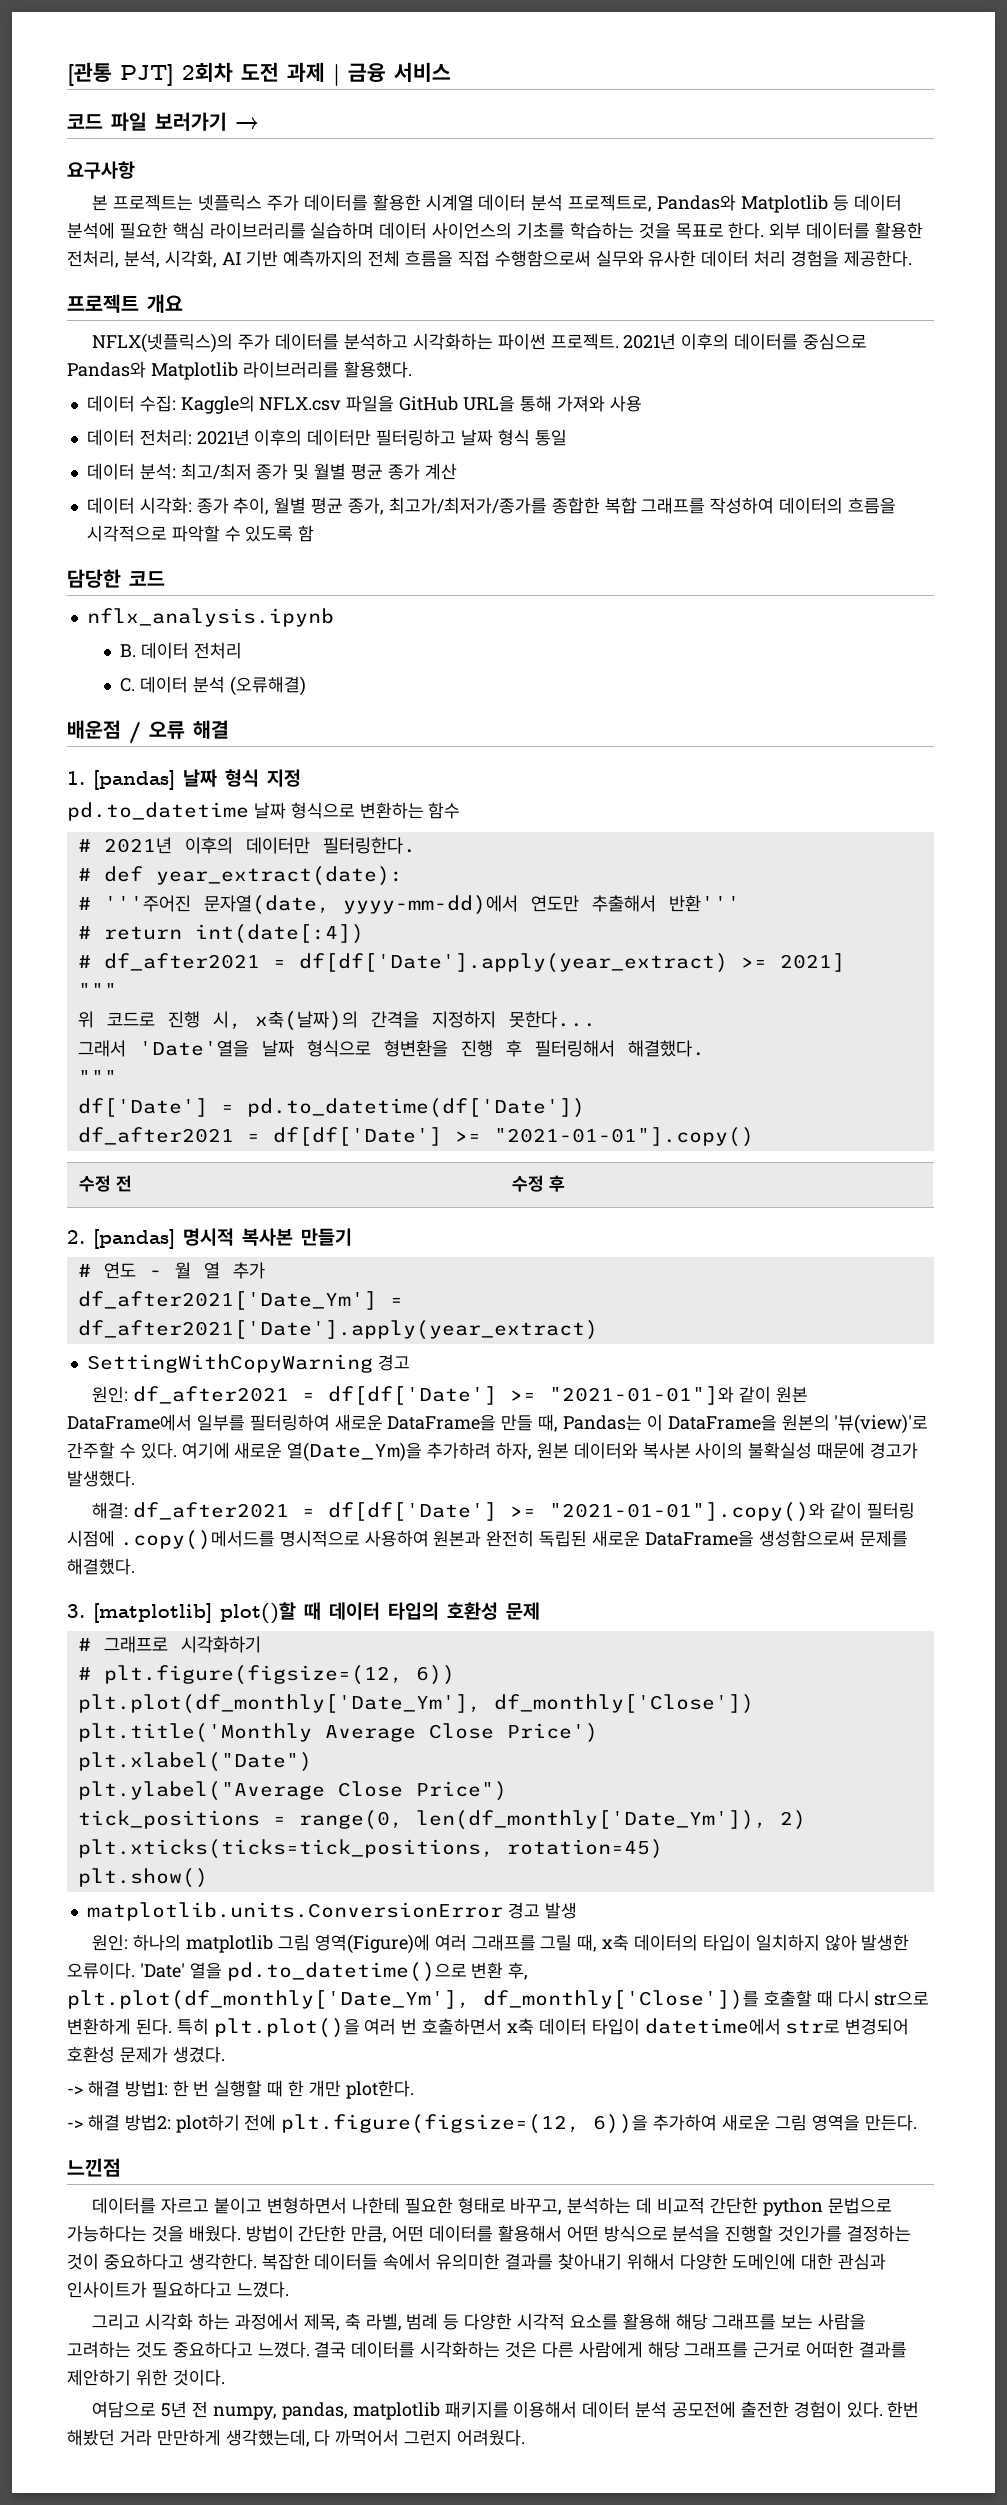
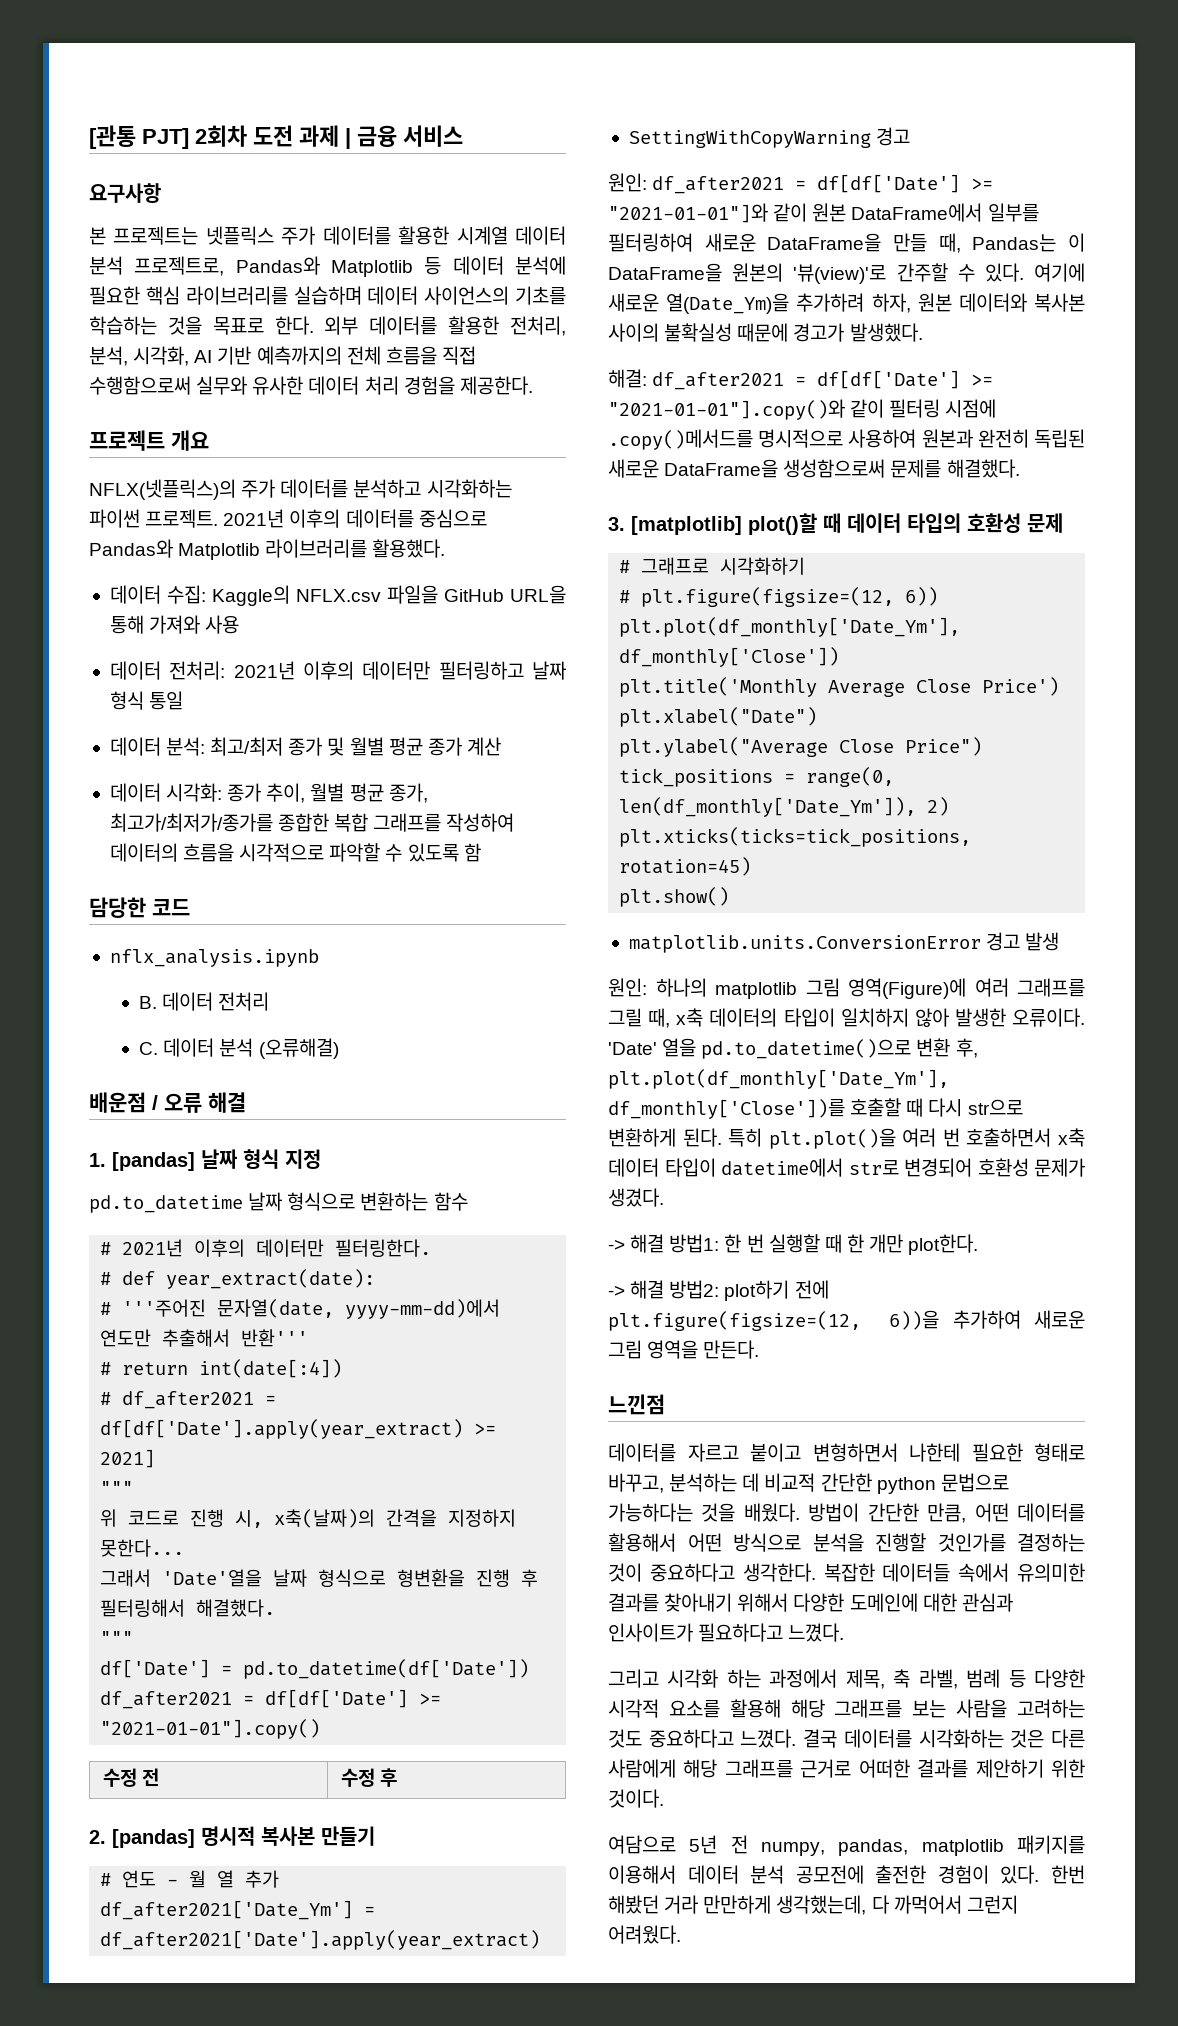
- 코드 파일 보러가기 →

